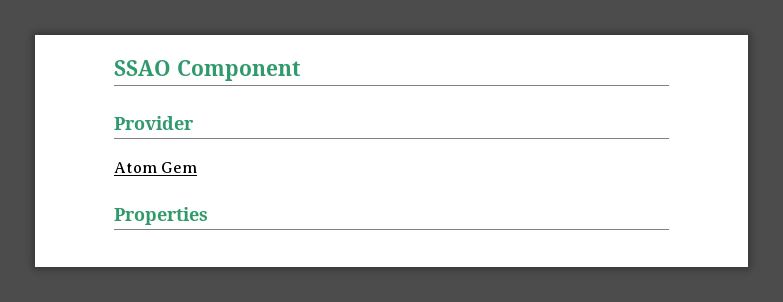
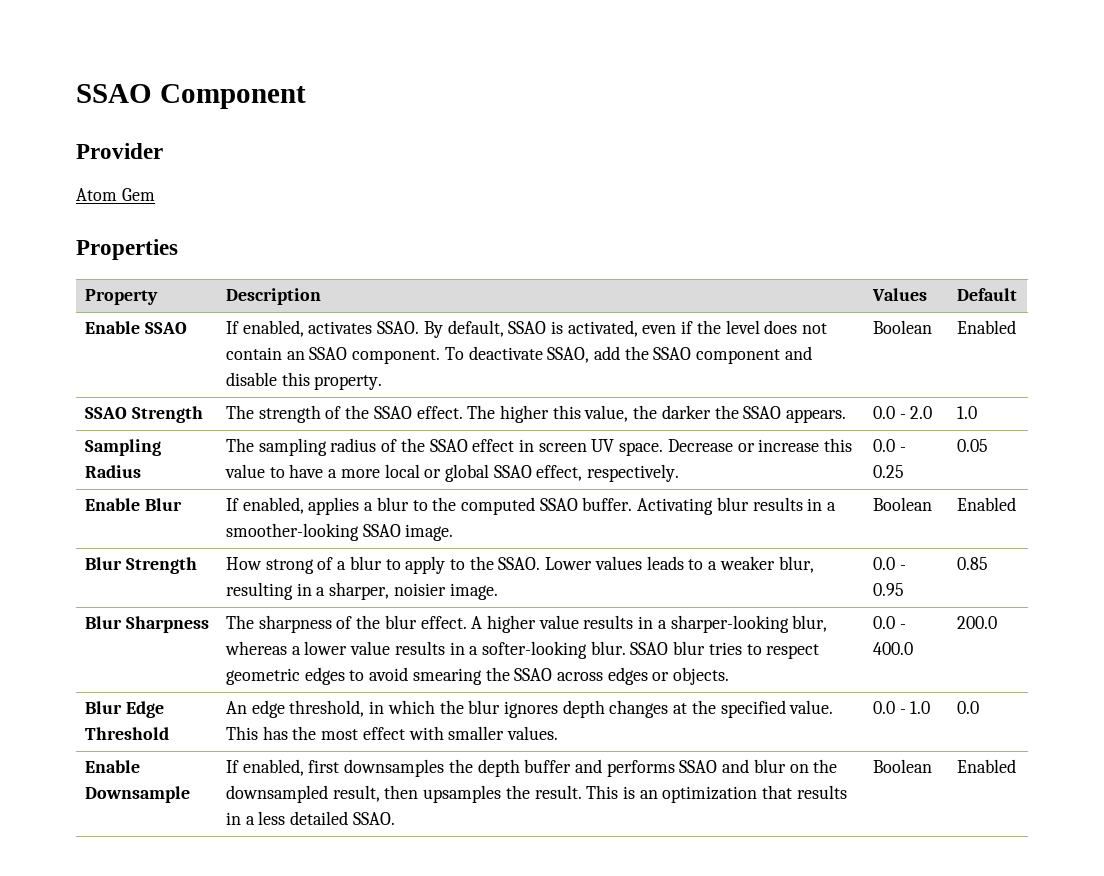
+ Property | Description | Values | Default
+ Enable SSAO | If enabled, activates SSAO. By default, SSAO is activated, even if the level does not contain an SSAO component. To deactivate SSAO, add the SSAO component and disable this property. | Boolean | Enabled
+ SSAO Strength | The strength of the SSAO effect. The higher this value, the darker the SSAO appears. | 0.0 - 2.0 | 1.0
+ Sampling Radius | The sampling radius of the SSAO effect in screen UV space. Decrease or increase this value to have a more local or global SSAO effect, respectively. | 0.0 - 0.25 | 0.05
+ Enable Blur | If enabled, applies a blur to the computed SSAO buffer. Activating blur results in a smoother-looking SSAO image. | Boolean | Enabled
+ Blur Strength | How strong of a blur to apply to the SSAO. Lower values leads to a weaker blur, resulting in a sharper, noisier image. | 0.0 - 0.95 | 0.85
+ Blur Sharpness | The sharpness of the blur effect. A higher value results in a sharper-looking blur, whereas a lower value results in a softer-looking blur. SSAO blur tries to respect geometric edges to avoid smearing the SSAO across edges or objects. | 0.0 - 400.0 | 200.0
+ Blur Edge Threshold | An edge threshold, in which the blur ignores depth changes at the specified value. This has the most effect with smaller values. | 0.0 - 1.0 | 0.0
+ Enable Downsample | If enabled, first downsamples the depth buffer and performs SSAO and blur on the downsampled result, then upsamples the result. This is an optimization that results in a less detailed SSAO. | Boolean | Enabled

